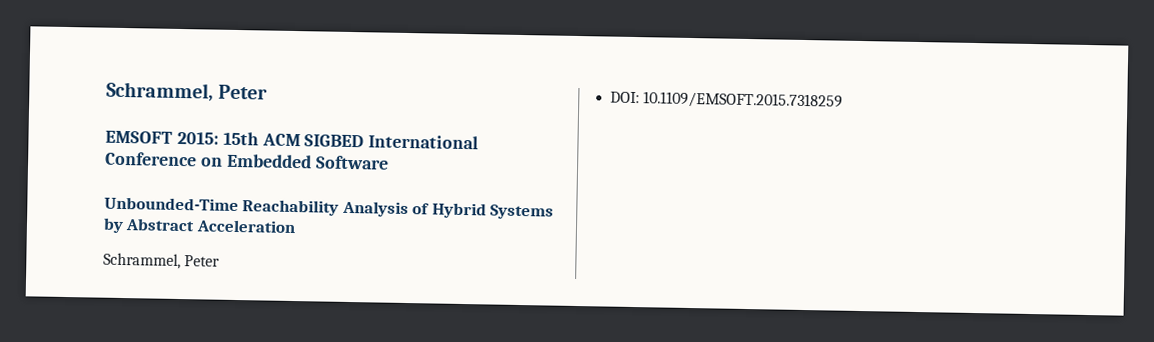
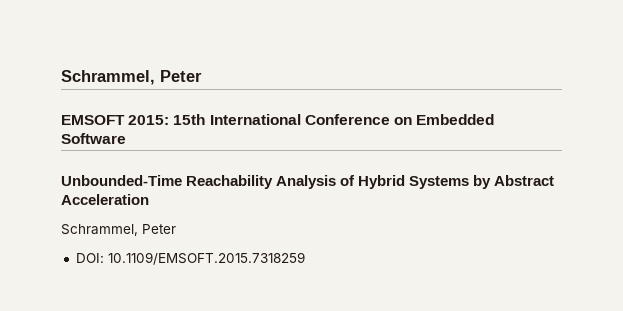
- EMSOFT 2015: 15th ACM SIGBED International Conference on Embedded Software
+ EMSOFT 2015: 15th International Conference on Embedded Software

